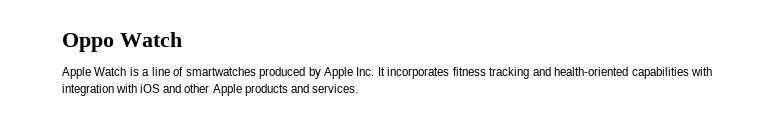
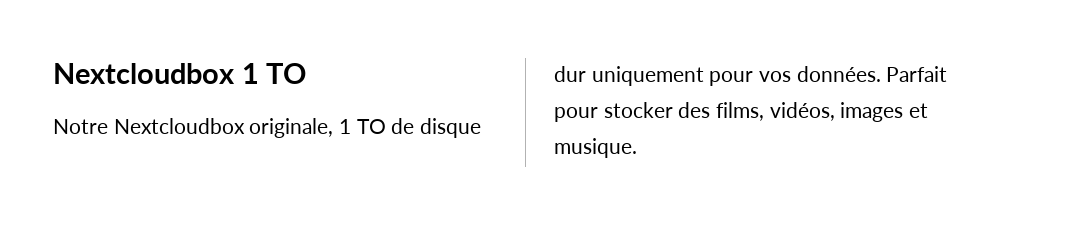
- Oppo Watch
- Apple Watch is a line of smartwatches produced by Apple Inc. It incorporates fitness tracking and health-oriented capabilities with integration with iOS and other Apple products and services.
+ Nextcloudbox 1 TO
+ Notre Nextcloudbox originale, 1 TO de disque dur uniquement pour vos données. Parfait pour stocker des films, vidéos, images et musique.

